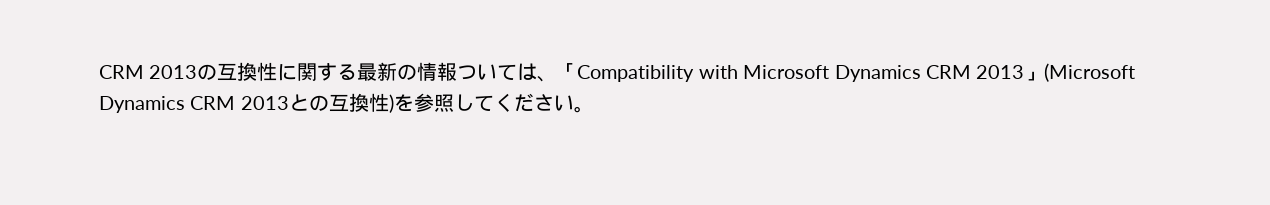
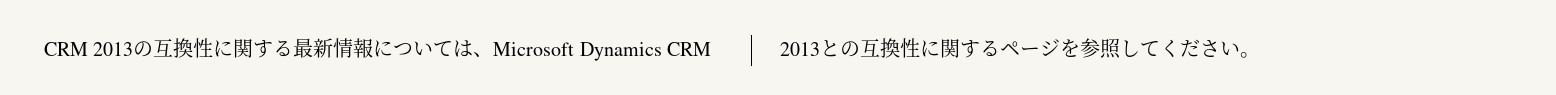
- CRM 2013の互換性に関する最新の情報ついては、「Compatibility with Microsoft Dynamics CRM 2013」(Microsoft Dynamics CRM 2013との互換性)を参照してください。
+ CRM 2013の互換性に関する最新情報については、Microsoft Dynamics CRM 2013との互換性に関するページを参照してください。

